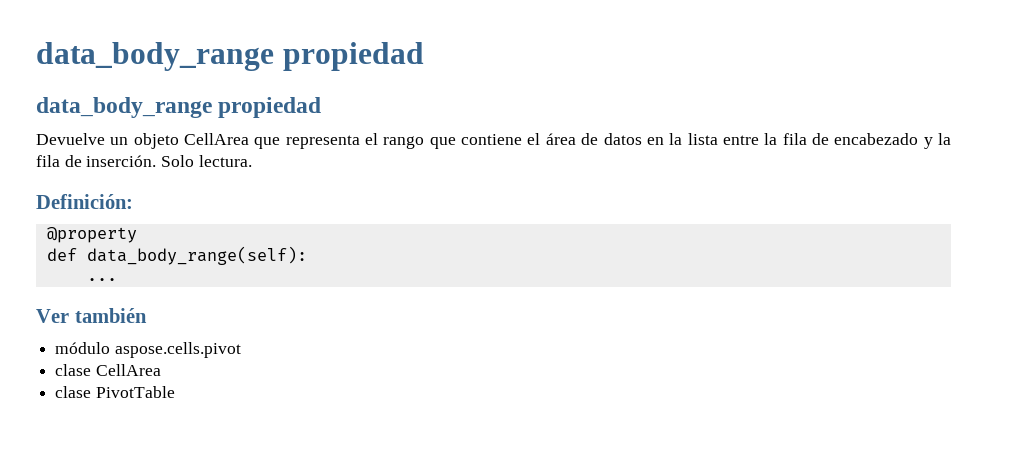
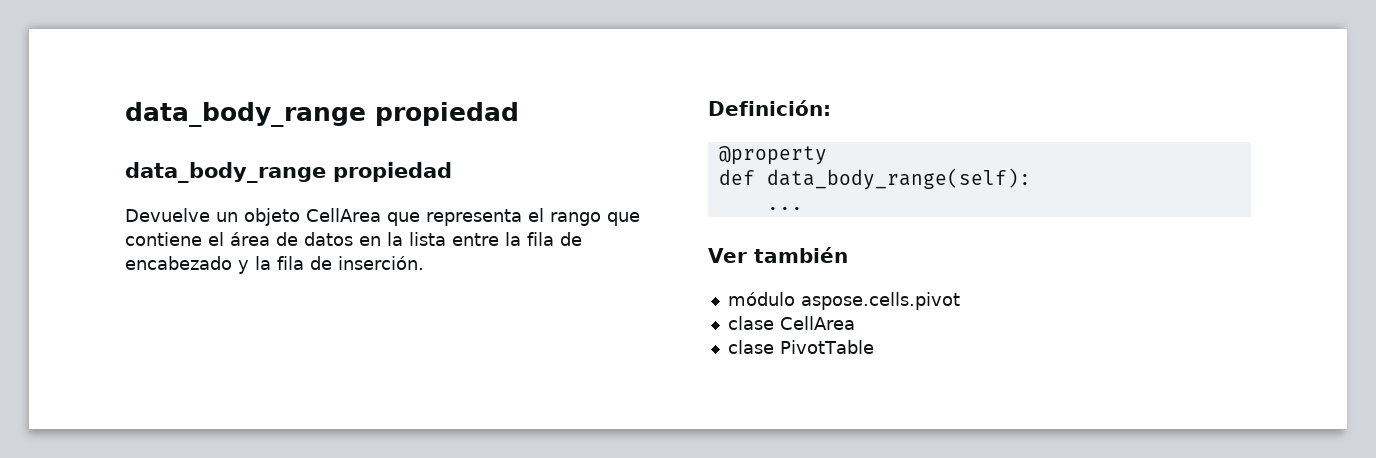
- Solo lectura.

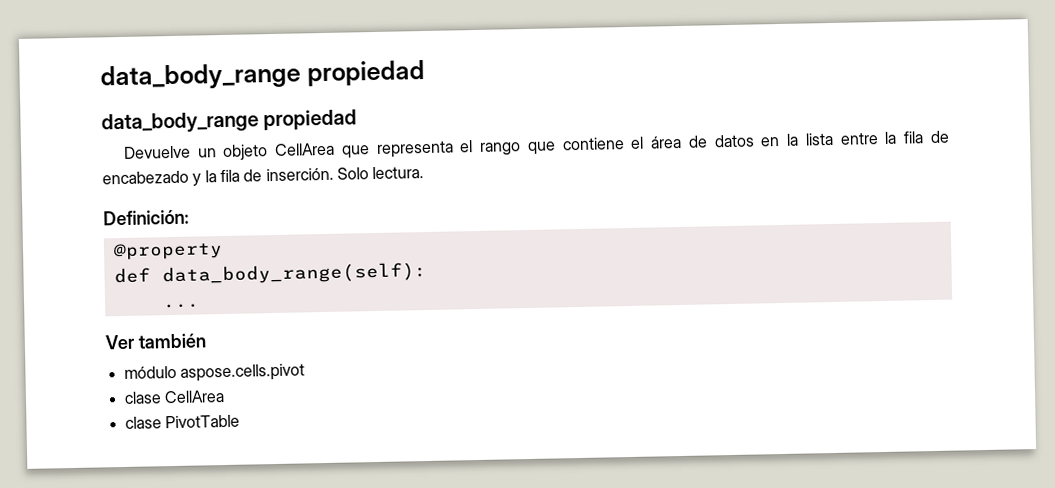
+ Solo lectura.

